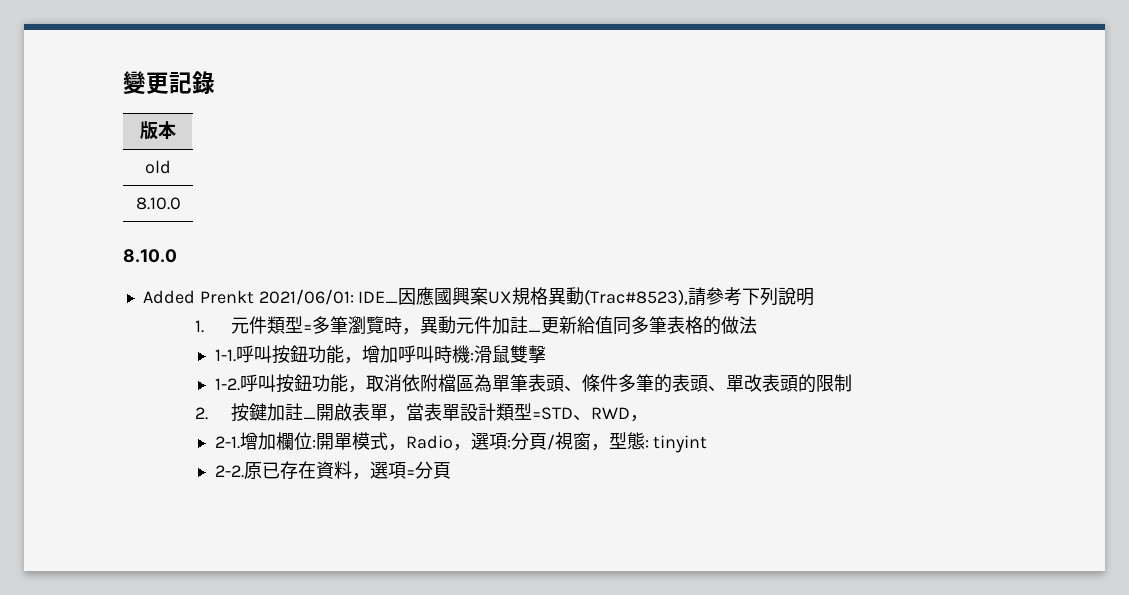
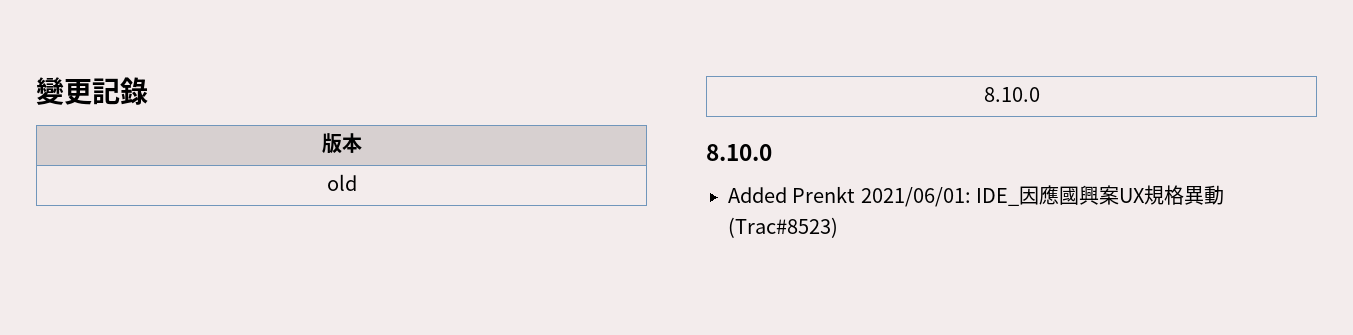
- Added Prenkt 2021/06/01: IDE_因應國興案UX規格異動(Trac#8523),請參考下列說明
- 1.元件類型=多筆瀏覽時，異動元件加註_更新給值同多筆表格的做法
- 1-1.呼叫按鈕功能，增加呼叫時機:滑鼠雙擊
- 1-2.呼叫按鈕功能，取消依附檔區為單筆表頭、條件多筆的表頭、單改表頭的限制
- 2.按鍵加註_開啟表單，當表單設計類型=STD、RWD，
- 2-1.增加欄位:開單模式，Radio，選項:分頁/視窗，型態: tinyint
- 2-2.原已存在資料，選項=分頁
+ Added Prenkt 2021/06/01: IDE_因應國興案UX規格異動(Trac#8523)

